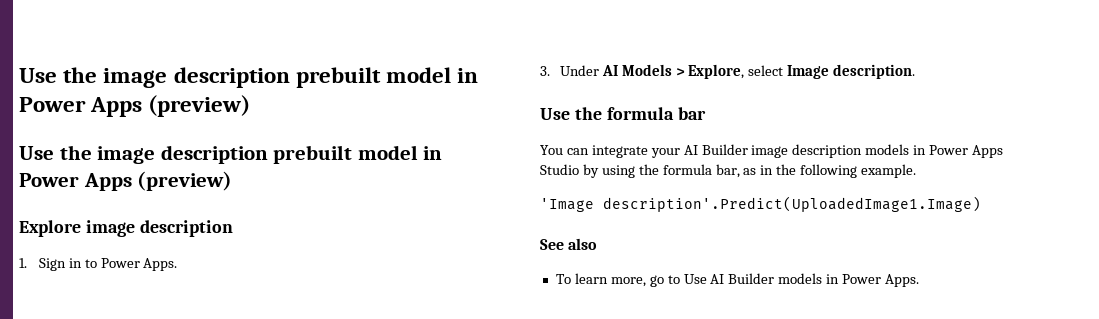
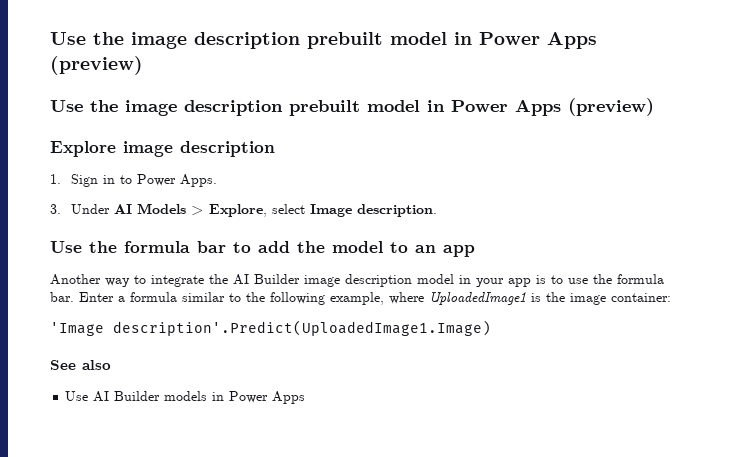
- Use the formula bar
- You can integrate your AI Builder image description models in Power Apps Studio by using the formula bar, as in the following example.
+ Use the formula bar to add the model to an app
+ Another way to integrate the AI Builder image description model in your app is to use the formula bar. Enter a formula similar to the following example, where UploadedImage1 is the image container:
- To learn more, go to Use AI Builder models in Power Apps.
+ Use AI Builder models in Power Apps

